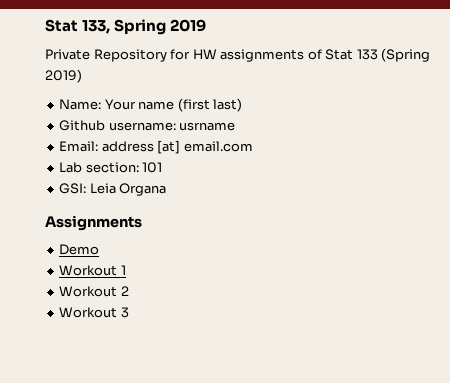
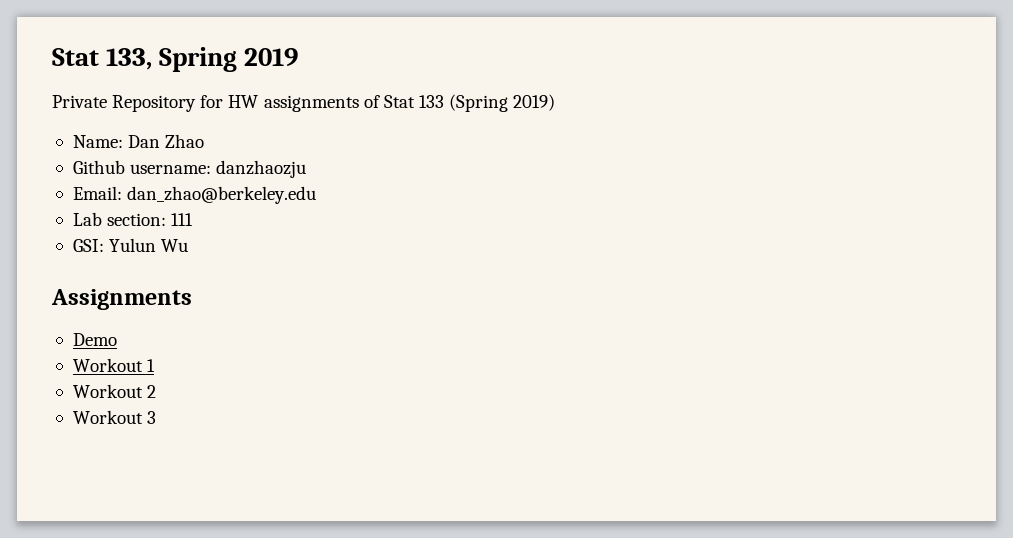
- Name: Your name (first last)
+ Name: Dan Zhao
- Github username: usrname
+ Github username: danzhaozju
- Email: address [at] email.com
+ Email: dan_zhao@berkeley.edu
- Lab section: 101
+ Lab section: 111
- GSI: Leia Organa
+ GSI: Yulun Wu

